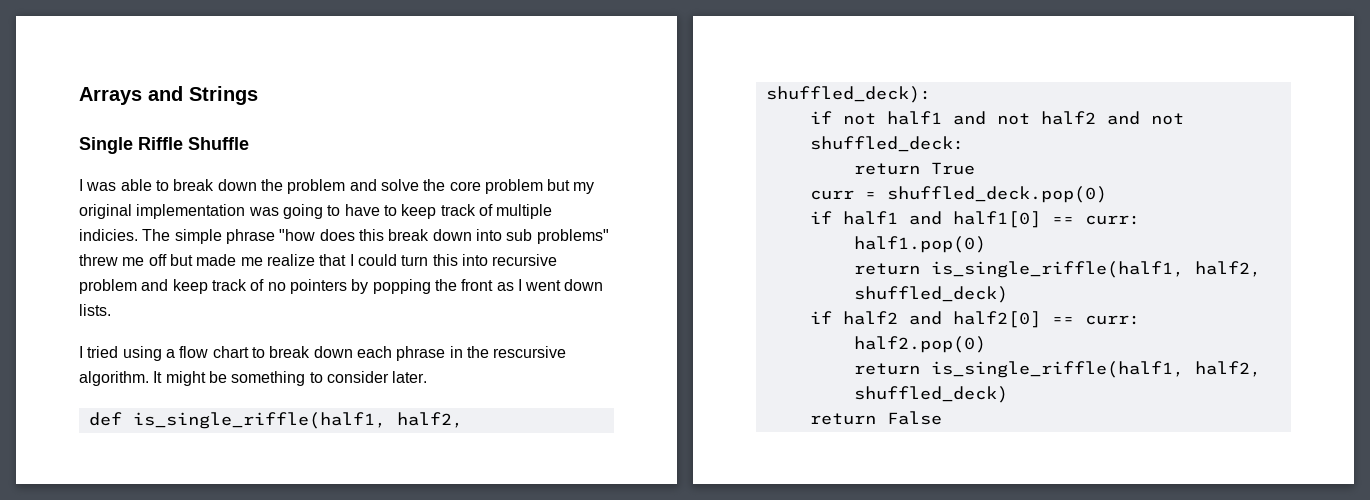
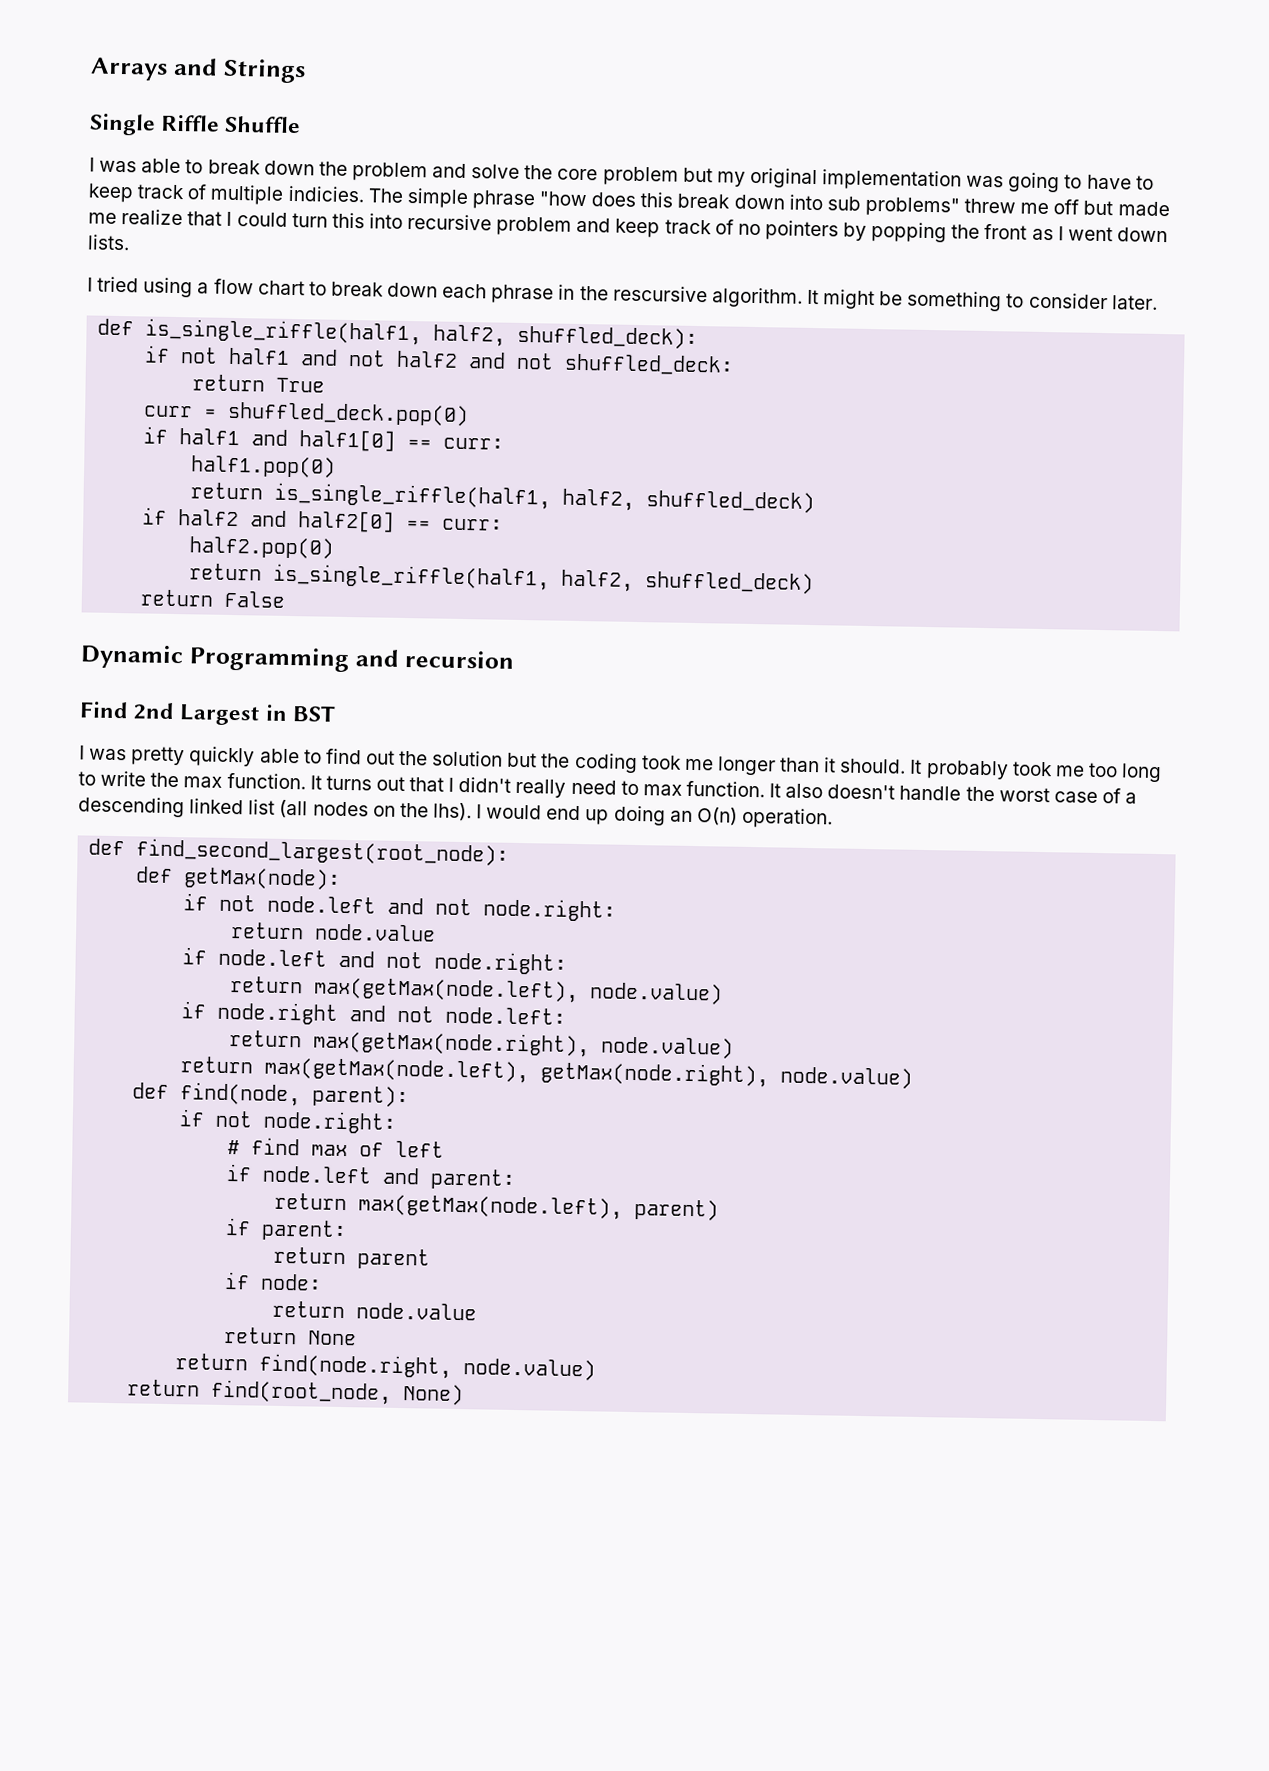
+ Dynamic Programming and recursion
+ Find 2nd Largest in BST
+ I was pretty quickly able to find out the solution but the coding took me longer than it should. It probably took me too long to write the max function. It turns out that I didn't really need to max function. It also doesn't handle the worst case of a descending linked list (all nodes on the lhs). I would end up doing an O(n) operation.
+ def find_second_largest(root_node):
+ def getMax(node):
+ if not node.left and not node.right:
+ return node.value
+ if node.left and not node.right:
+ return max(getMax(node.left), node.value)
+ if node.right and not node.left:
+ return max(getMax(node.right), node.value)
+ return max(getMax(node.left), getMax(node.right), node.value)
+ def find(node, parent):
+ if not node.right:
+ # find max of left
+ if node.left and parent:
+ return max(getMax(node.left), parent)
+ if parent:
+ return parent
+ if node:
+ return node.value
+ return None
+ return find(node.right, node.value)
+ return find(root_node, None)

